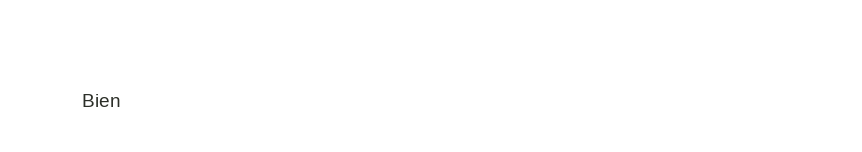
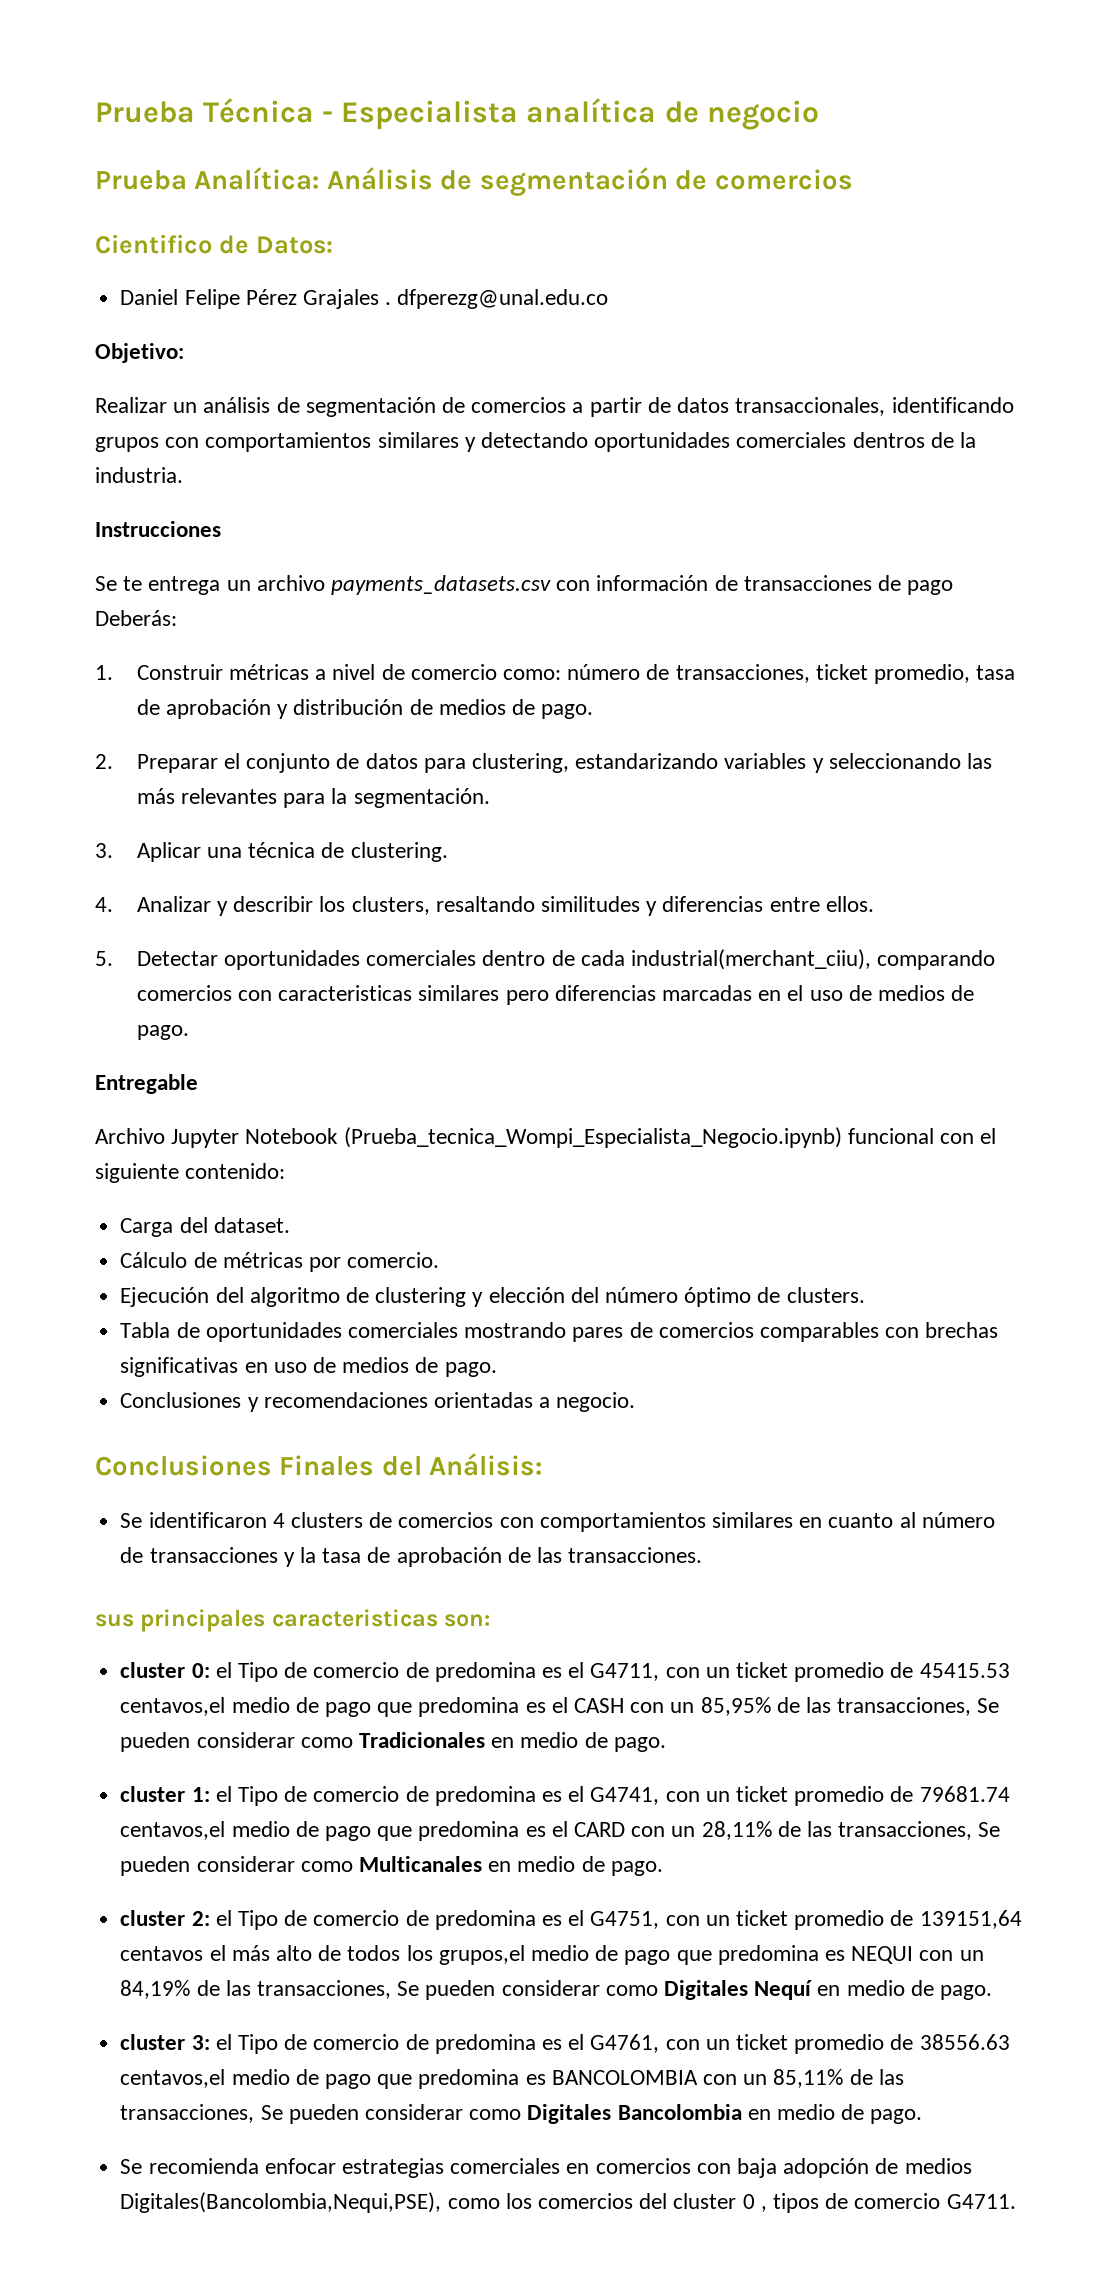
- Bien
+ Prueba Técnica - Especialista analítica de negocio
+ Prueba Analítica: Análisis de segmentación de comercios
+ Cientifico de Datos:
+ Daniel Felipe Pérez Grajales . dfperezg@unal.edu.co
+ Objetivo:
+ Realizar un análisis de segmentación de comercios a partir de datos transaccionales, identificando grupos con comportamientos similares y detectando oportunidades comerciales dentros de la industria.
+ Instrucciones
+ Se te entrega un archivo payments_datasets.csv con información de transacciones de pago Deberás:
+ 1. Construir métricas a nivel de comercio como: número de transacciones, ticket promedio, tasa de aprobación y distribución de medios de pago.
+ 2. Preparar el conjunto de datos para clustering, estandarizando variables y seleccionando las más relevantes para la segmentación.
+ 3. Aplicar una técnica de clustering.
+ 4. Analizar y describir los clusters, resaltando similitudes y diferencias entre ellos.
+ 5. Detectar oportunidades comerciales dentro de cada industrial(merchant_ciiu), comparando comercios con caracteristicas similares pero diferencias marcadas en el uso de medios de pago.
+ Entregable
+ Archivo Jupyter Notebook (Prueba_tecnica_Wompi_Especialista_Negocio.ipynb) funcional con el siguiente contenido:
+ Carga del dataset.
+ Cálculo de métricas por comercio.
+ Ejecución del algoritmo de clustering y elección del número óptimo de clusters.
+ Tabla de oportunidades comerciales mostrando pares de comercios comparables con brechas significativas en uso de medios de pago.
+ Conclusiones y recomendaciones orientadas a negocio.
+ Conclusiones Finales del Análisis:
+ Se identificaron 4 clusters de comercios con comportamientos similares en cuanto al número de transacciones y la tasa de aprobación de las transacciones.
+ sus principales caracteristicas son:
+ cluster 0: el Tipo de comercio de predomina es el G4711, con un ticket promedio de 45415.53 centavos,el medio de pago que predomina es el CASH con un 85,95% de las transacciones, Se pueden considerar como Tradicionales en medio de pago.
+ cluster 1: el Tipo de comercio de predomina es el G4741, con un ticket promedio de 79681.74 centavos,el medio de pago que predomina es el CARD con un 28,11% de las transacciones, Se pueden considerar como Multicanales en medio de pago.
+ cluster 2: el Tipo de comercio de predomina es el G4751, con un ticket promedio de 139151,64 centavos el más alto de todos los grupos,el medio de pago que predomina es NEQUI con un 84,19% de las transacciones, Se pueden considerar como Digitales Nequí en medio de pago.
+ cluster 3: el Tipo de comercio de predomina es el G4761, con un ticket promedio de 38556.63 centavos,el medio de pago que predomina es BANCOLOMBIA con un 85,11% de las transacciones, Se pueden considerar como Digitales Bancolombia en medio de pago.
+ Se recomienda enfocar estrategias comerciales en comercios con baja adopción de medios Digitales(Bancolombia,Nequi,PSE), como los comercios del cluster 0 , tipos de comercio G4711.

